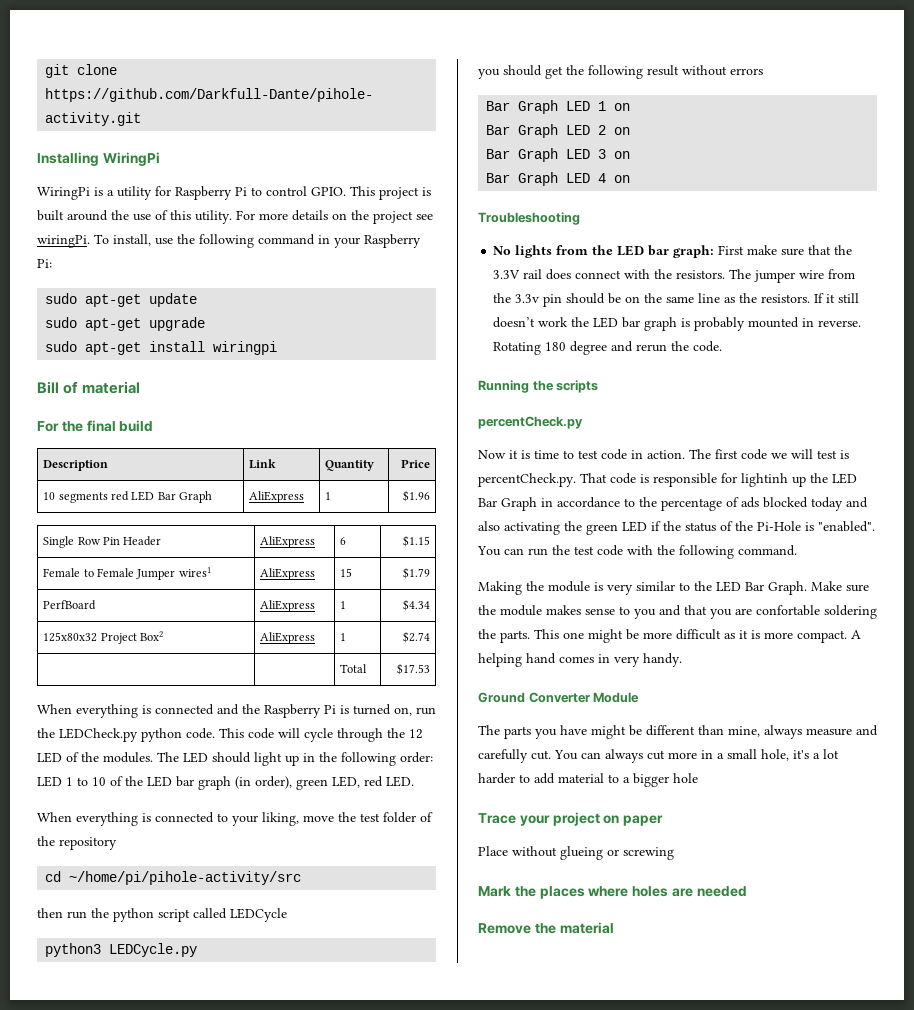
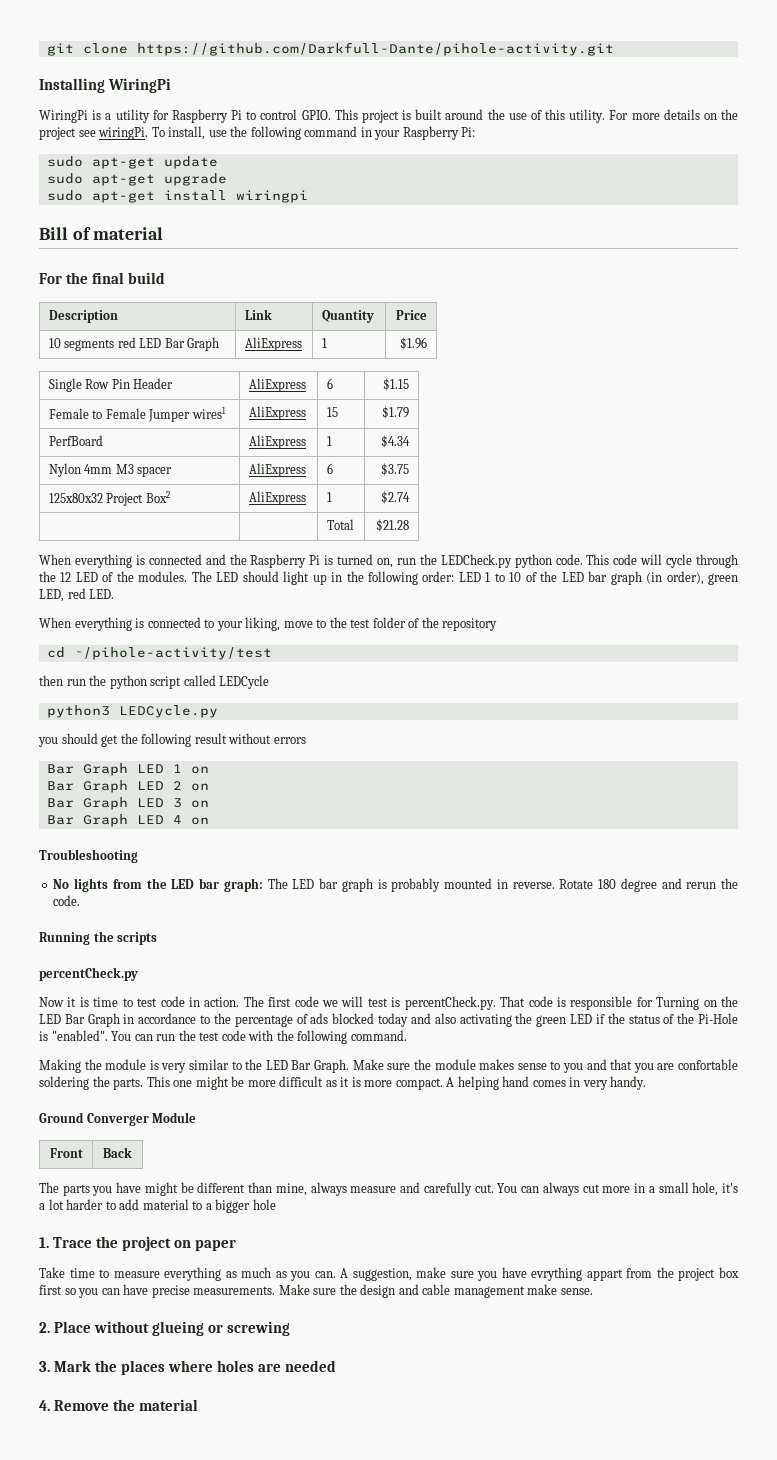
+ Nylon 4mm M3 spacer | AliExpress | 6 | $3.75
- | | Total | $17.53
+ | | Total | $21.28
- When everything is connected to your liking, move the test folder of the repository
+ When everything is connected to your liking, move to the test folder of the repository
- cd ~/home/pi/pihole-activity/src
+ cd ~/pihole-activity/test
- No lights from the LED bar graph: First make sure that the 3.3V rail does connect with the resistors. The jumper wire from the 3.3v pin should be on the same line as the resistors. If it still doesn’t work the LED bar graph is probably mounted in reverse.
+ No lights from the LED bar graph: The LED bar graph is probably mounted in reverse.
- Rotating 180 degree and rerun the code.
+ Rotate 180 degree and rerun the code.
- The first code we will test is percentCheck.py. That code is responsible for lightinh up the LED Bar Graph in accordance to the percentage of ads blocked today and also activating the green LED if the status of the Pi-Hole is "enabled".
+ The first code we will test is percentCheck.py. That code is responsible for Turning on the LED Bar Graph in accordance to the percentage of ads blocked today and also activating the green LED if the status of the Pi-Hole is "enabled".
- Ground Converter Module
+ Ground Converger Module
+ Front | Back
- Trace your project on paper
+ 1. Trace the project on paper
- Place without glueing or screwing
+ Take time to measure everything as much as you can. A suggestion, make sure you have evrything appart from the project box first so you can have precise measurements. Make sure the design and cable management make sense.
+ 2. Place without glueing or screwing
- Mark the places where holes are needed
+ 3. Mark the places where holes are needed
- Remove the material
+ 4. Remove the material

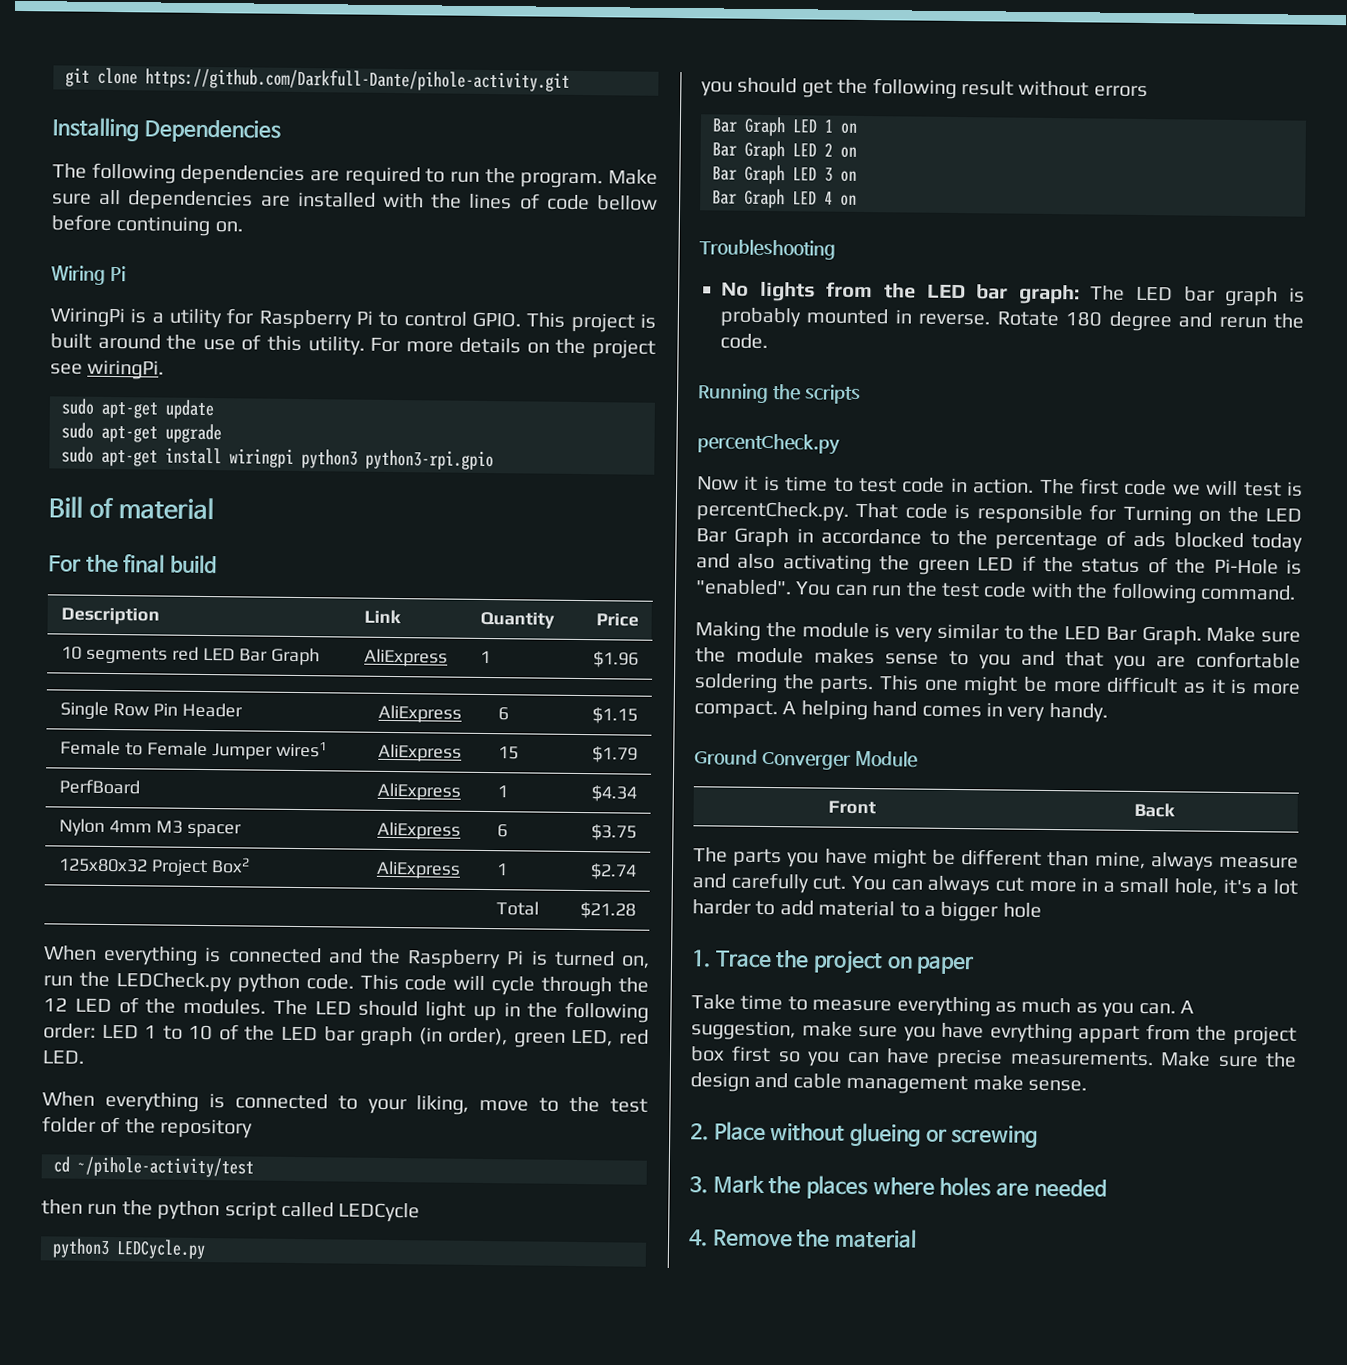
- Installing WiringPi
+ Installing Dependencies
+ The following dependencies are required to run the program. Make sure all dependencies are installed with the lines of code bellow before continuing on.
+ Wiring Pi
- To install, use the following command in your Raspberry Pi:
- sudo apt-get install wiringpi
+ sudo apt-get install wiringpi python3 python3-rpi.gpio

